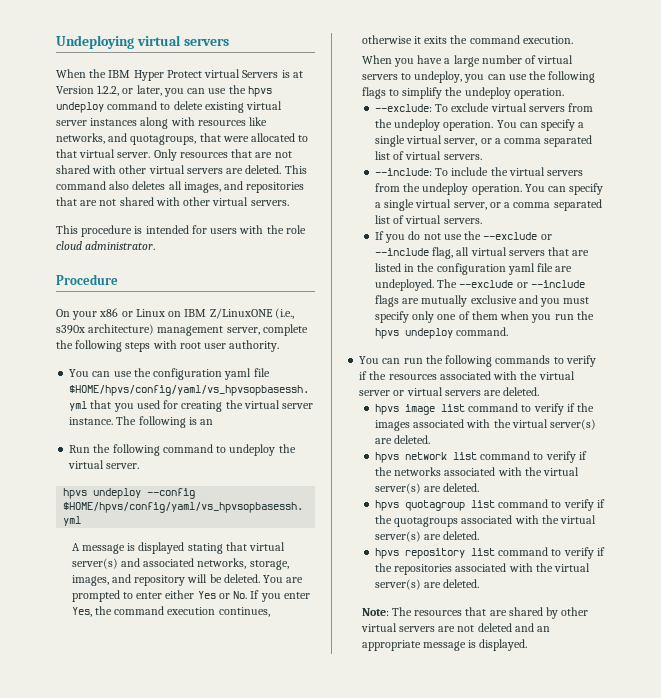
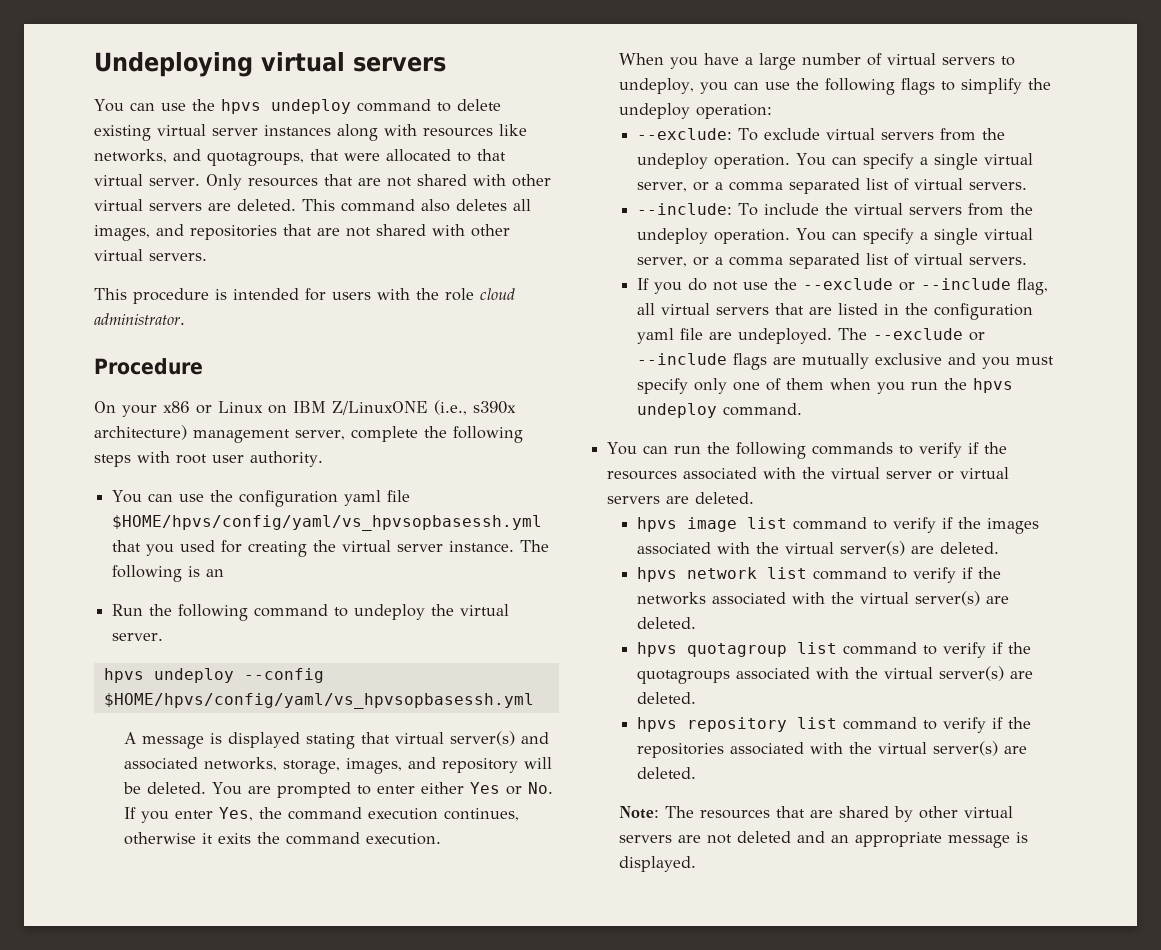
- When the IBM Hyper Protect virtual Servers is at Version 1.2.2, or later, you can use the hpvs undeploy command to delete existing virtual server instances along with resources like networks, and quotagroups, that were allocated to that virtual server.
+ You can use the hpvs undeploy command to delete existing virtual server instances along with resources like networks, and quotagroups, that were allocated to that virtual server.
- When you have a large number of virtual servers to undeploy, you can use the following flags to simplify the undeploy operation.
+ When you have a large number of virtual servers to undeploy, you can use the following flags to simplify the undeploy operation:

